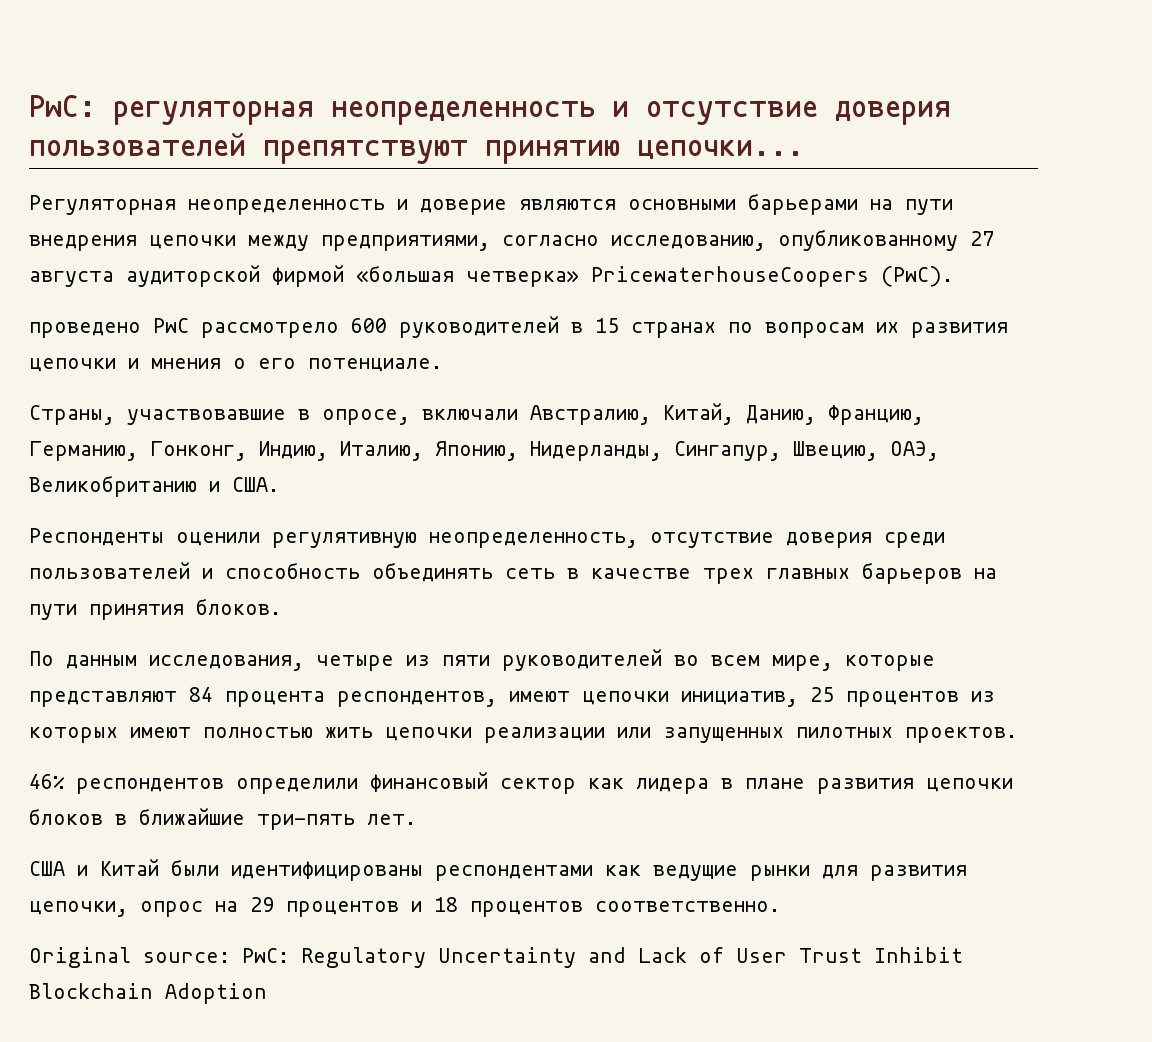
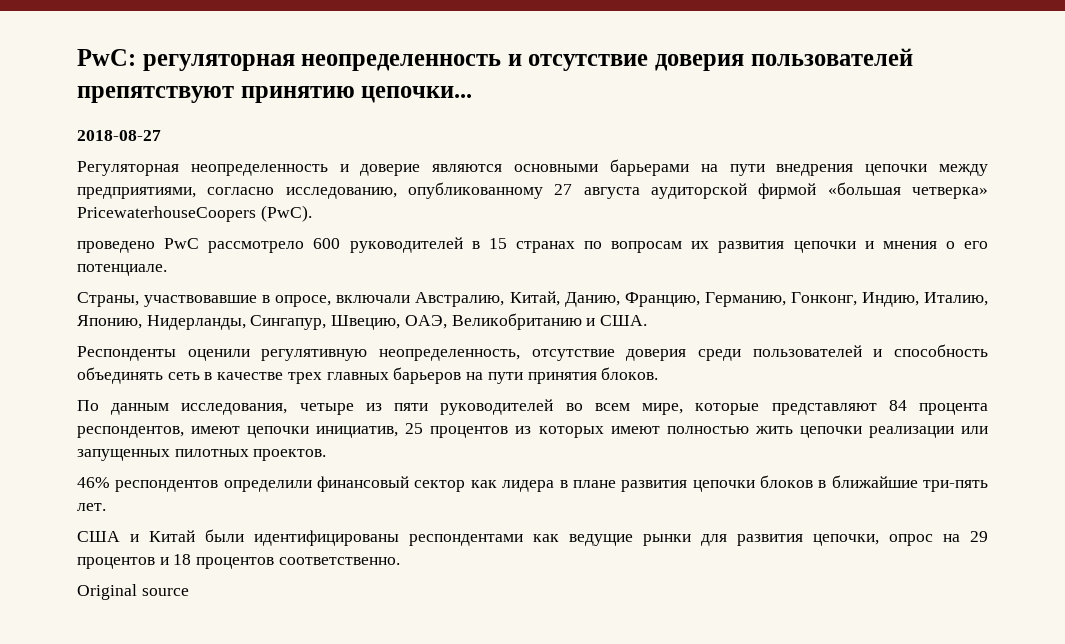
+ 2018-08-27
- Original source: PwC: Regulatory Uncertainty and Lack of User Trust Inhibit Blockchain Adoption
+ Original source

